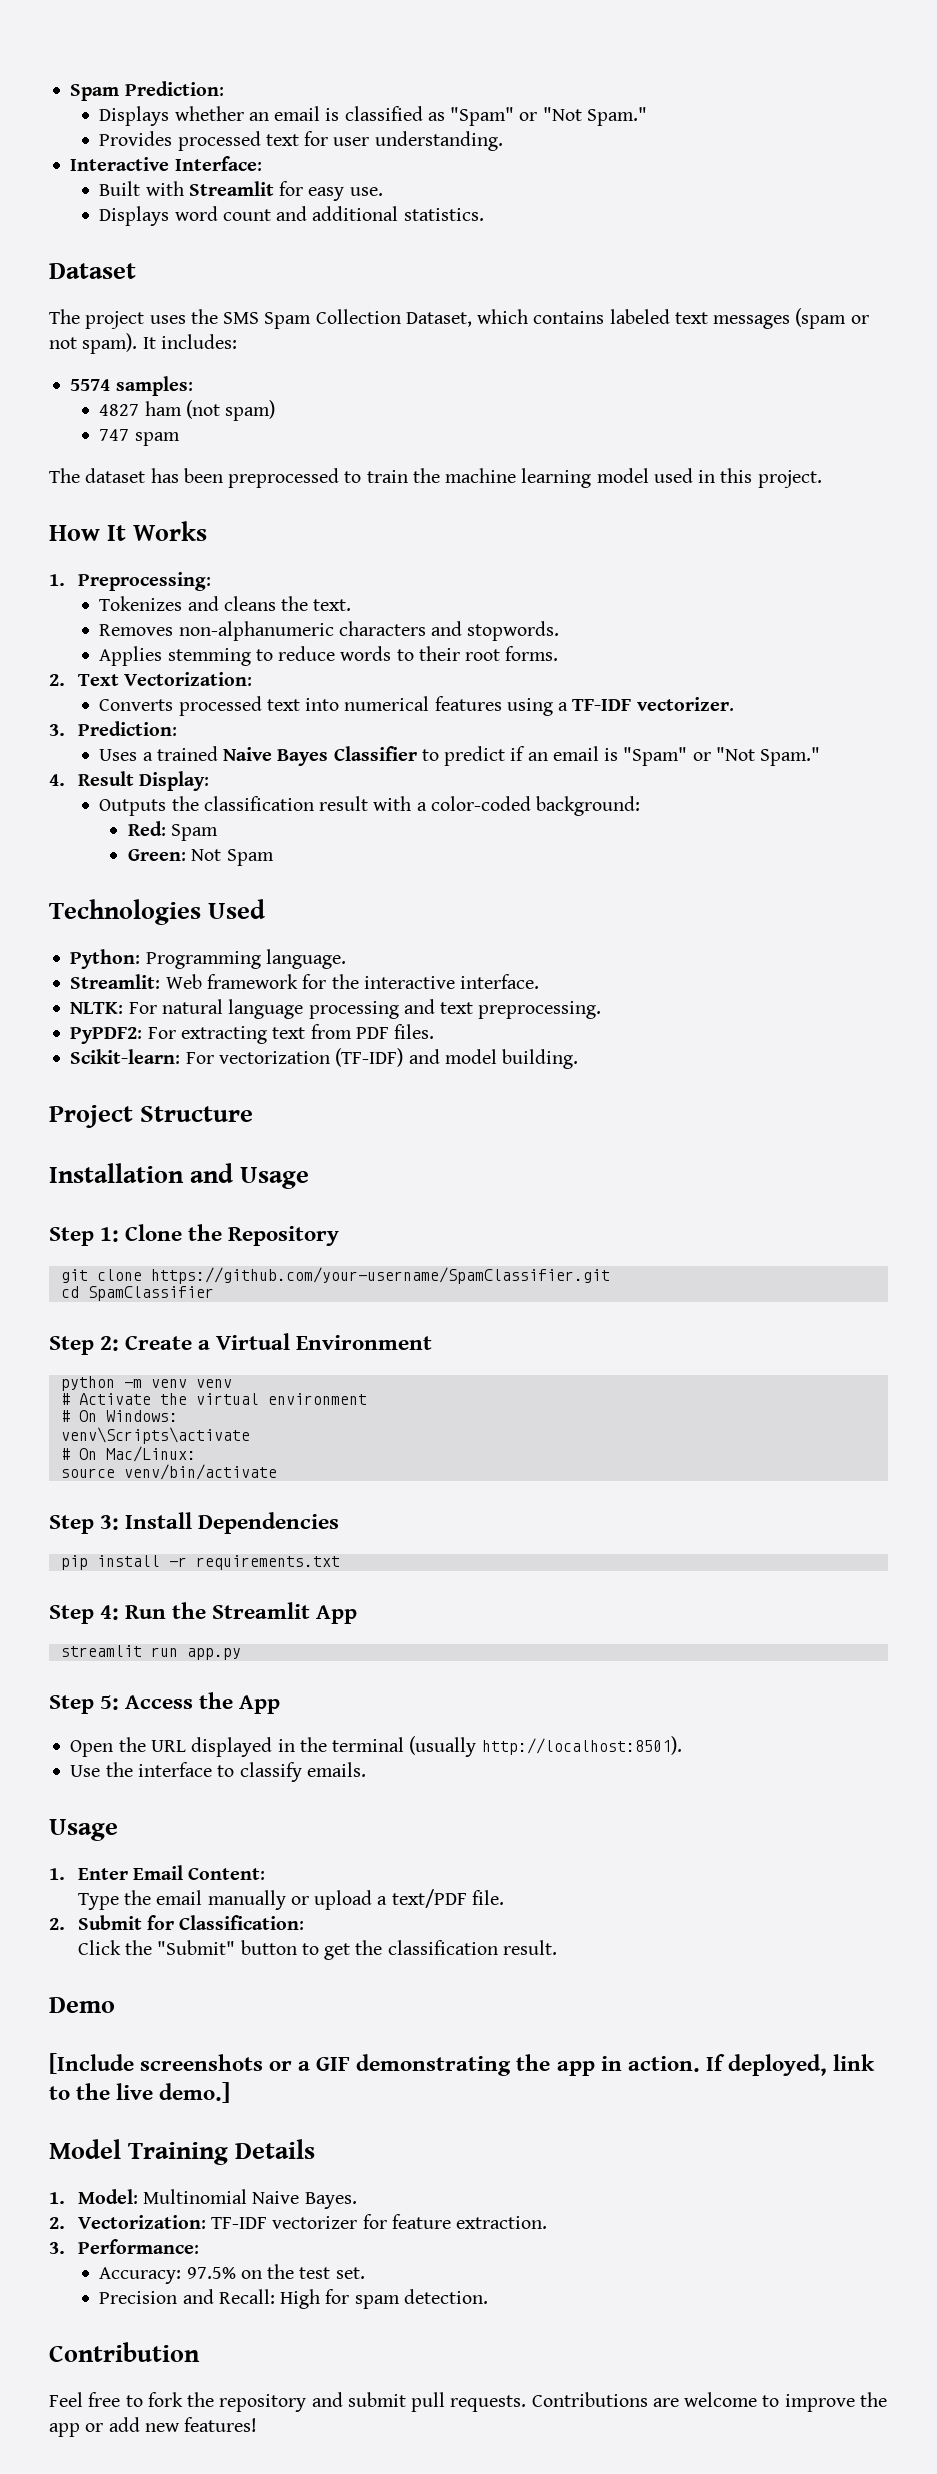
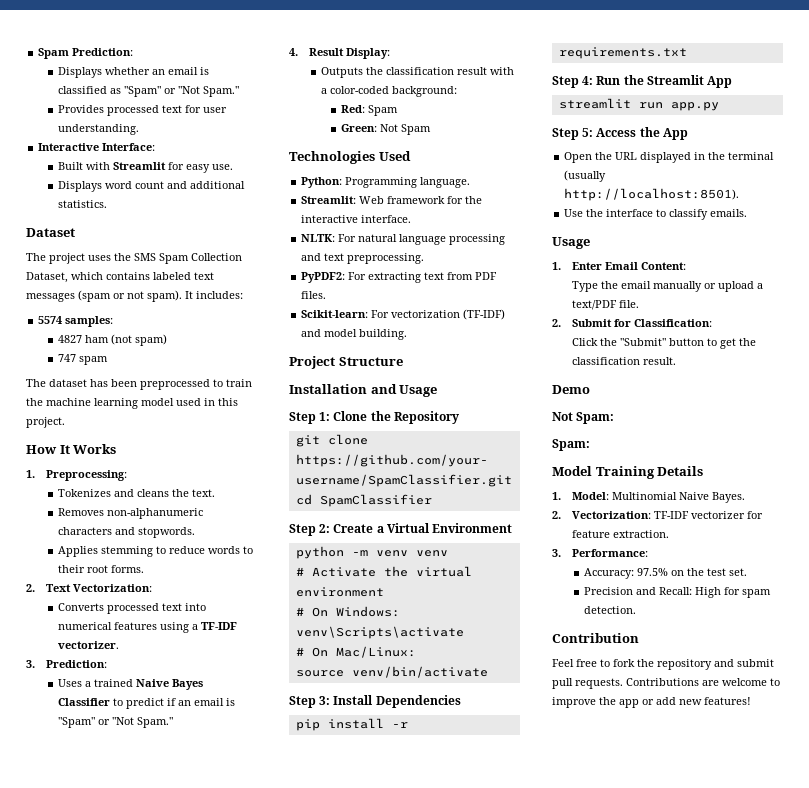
- [Include screenshots or a GIF demonstrating the app in action. If deployed, link to the live demo.]
+ Not Spam:
+ Spam:

